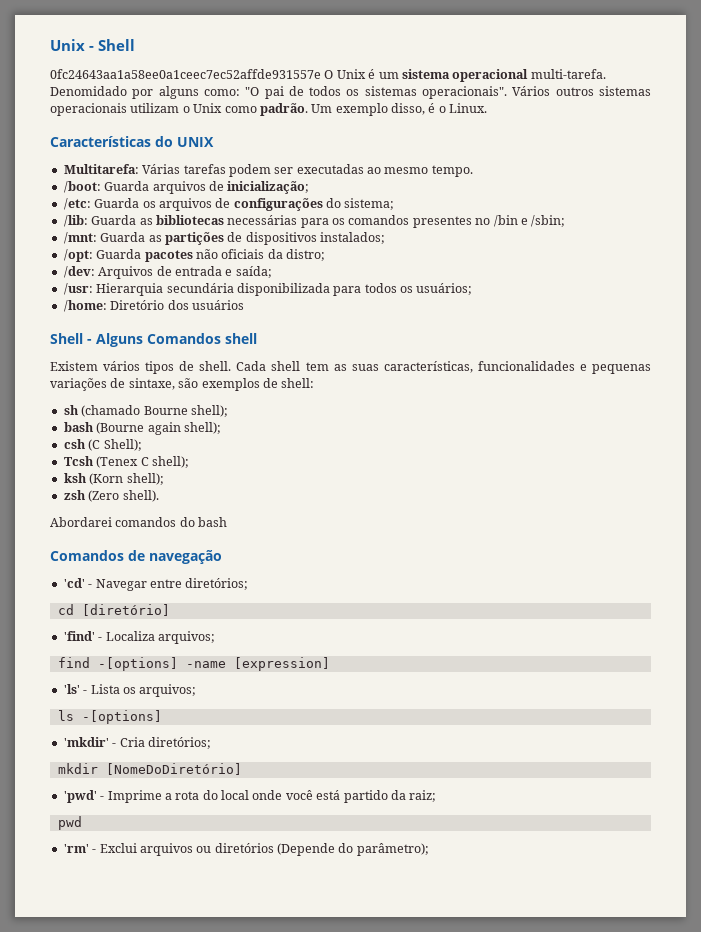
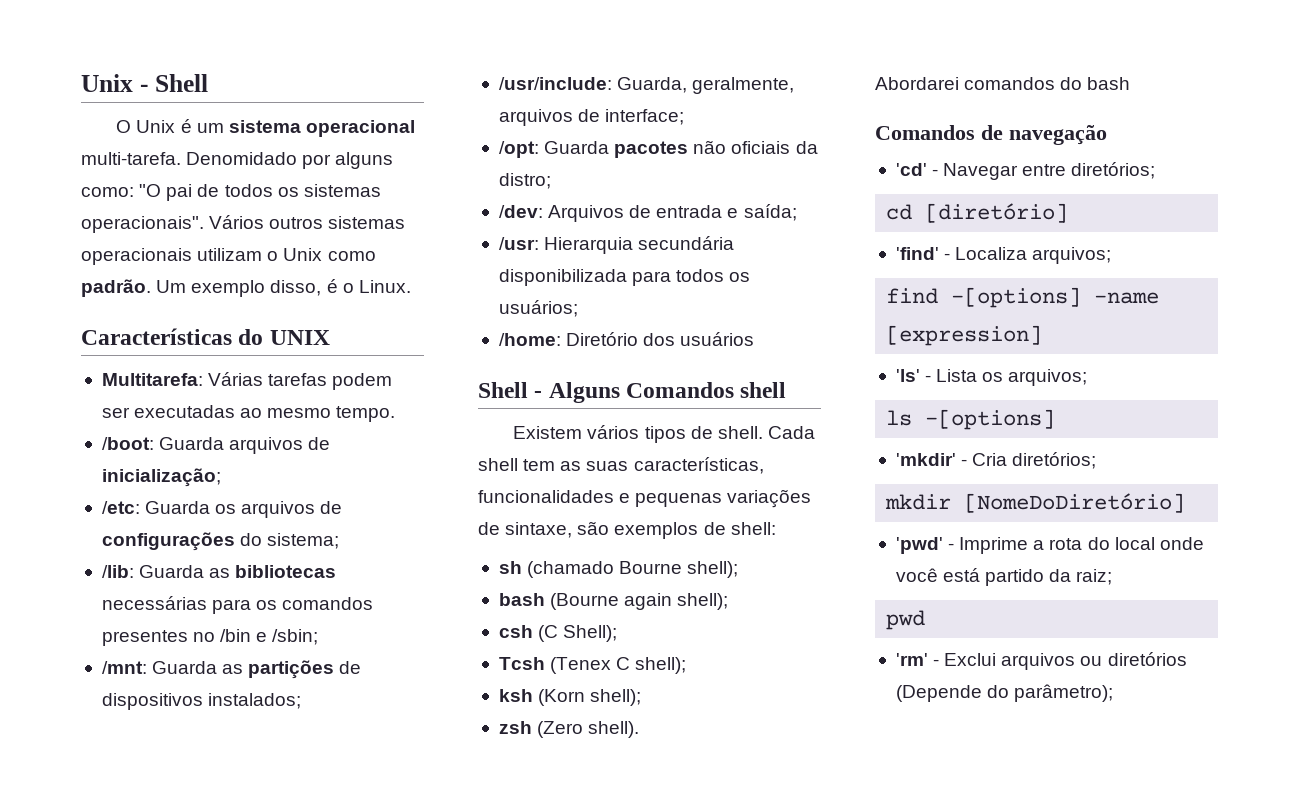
- 0fc24643aa1a58ee0a1ceec7ec52affde931557e O Unix é um sistema operacional multi-tarefa.
+ O Unix é um sistema operacional multi-tarefa.
+ /usr/include: Guarda, geralmente, arquivos de interface;

